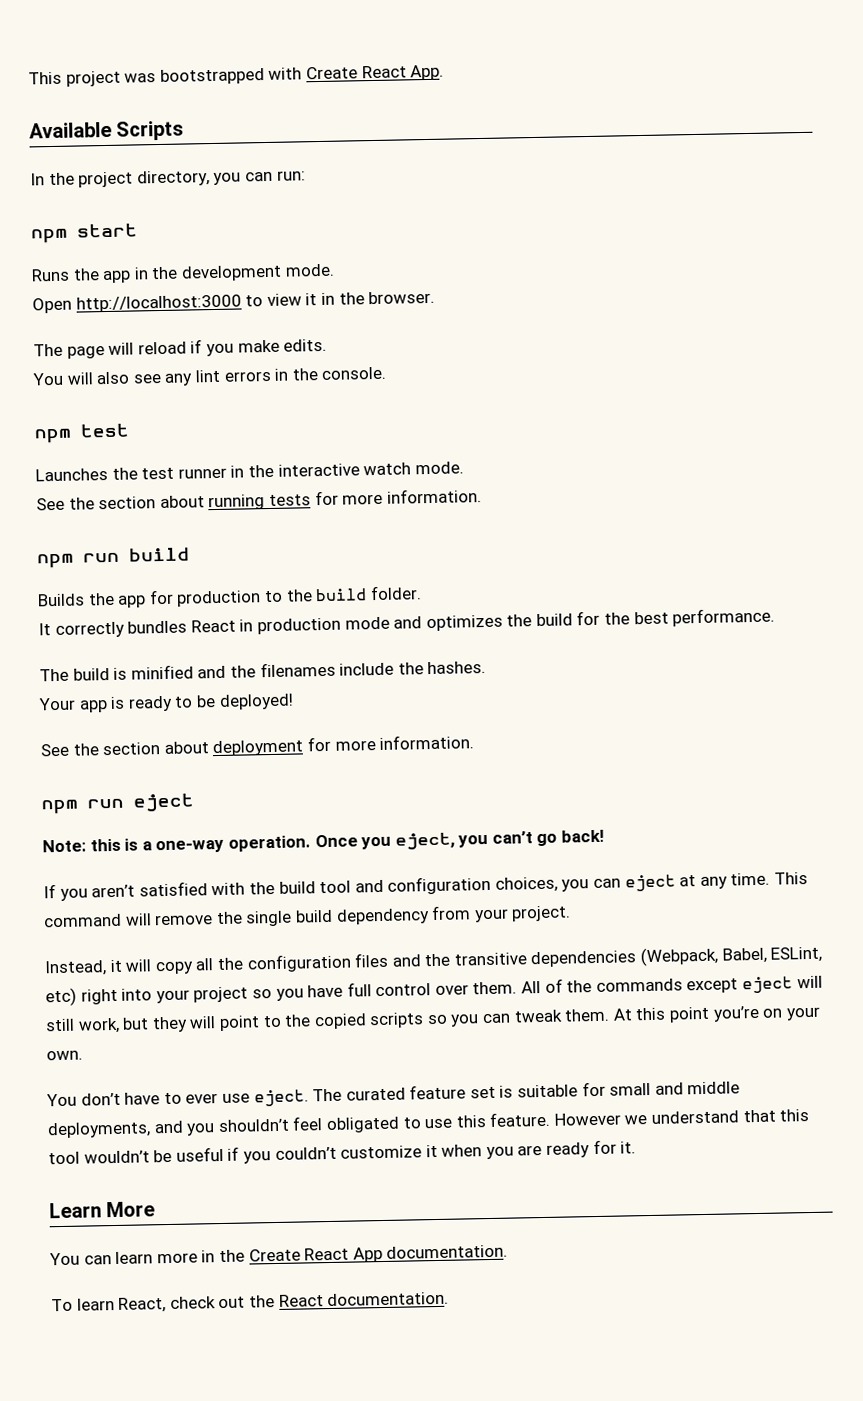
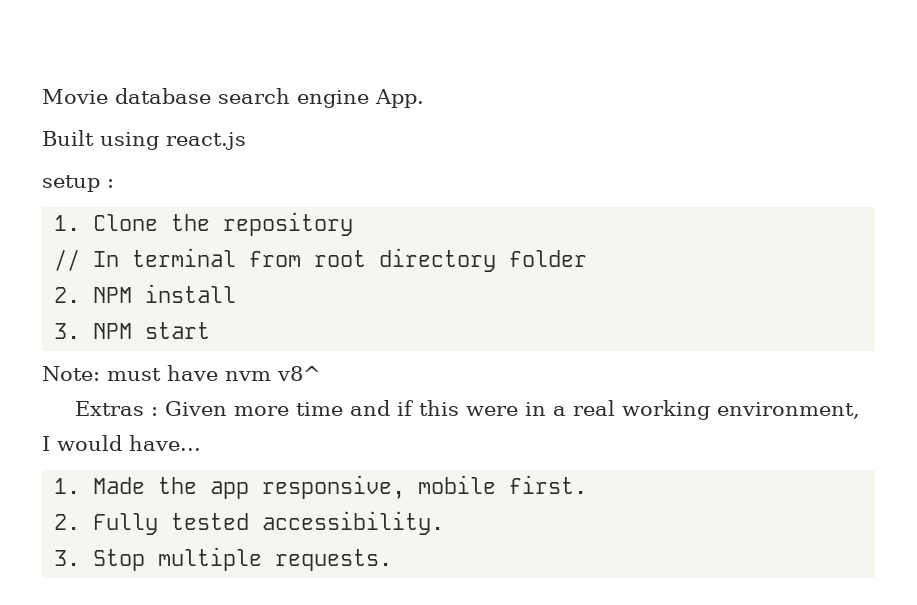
- This project was bootstrapped with Create React App.
- Available Scripts
- In the project directory, you can run:
- npm start
- Runs the app in the development mode.
- Open http://localhost:3000 to view it in the browser.
- The page will reload if you make edits.
- You will also see any lint errors in the console.
- npm test
- Launches the test runner in the interactive watch mode.
- See the section about running tests for more information.
- npm run build
- Builds the app for production to the build folder.
- It correctly bundles React in production mode and optimizes the build for the best performance.
- The build is minified and the filenames include the hashes.
- Your app is ready to be deployed!
- See the section about deployment for more information.
- npm run eject
- Note: this is a one-way operation. Once you eject, you can’t go back!
- If you aren’t satisfied with the build tool and configuration choices, you can eject at any time. This command will remove the single build dependency from your project.
- Instead, it will copy all the configuration files and the transitive dependencies (Webpack, Babel, ESLint, etc) right into your project so you have full control over them. All of the commands except eject will still work, but they will point to the copied scripts so you can tweak them. At this point you’re on your own.
- You don’t have to ever use eject. The curated feature set is suitable for small and middle deployments, and you shouldn’t feel obligated to use this feature. However we understand that this tool wouldn’t be useful if you couldn’t customize it when you are ready for it.
- Learn More
- You can learn more in the Create React App documentation.
- To learn React, check out the React documentation.
+ Movie database search engine App.
+ Built using react.js
+ setup :
+ 1. Clone the repository
+ // In terminal from root directory folder
+ 2. NPM install
+ 3. NPM start
+ Note: must have nvm v8^
+ Extras : Given more time and if this were in a real working environment, I would have...
+ 1. Made the app responsive, mobile first.
+ 2. Fully tested accessibility.
+ 3. Stop multiple requests.

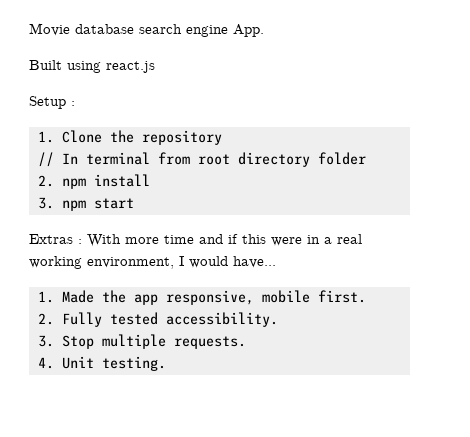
- setup :
+ Setup :
- 2. NPM install
+ 2. npm install
- 3. NPM start
+ 3. npm start
- Note: must have nvm v8^
- Extras : Given more time and if this were in a real working environment, I would have...
+ Extras : With more time and if this were in a real working environment, I would have...
+ 4. Unit testing.

